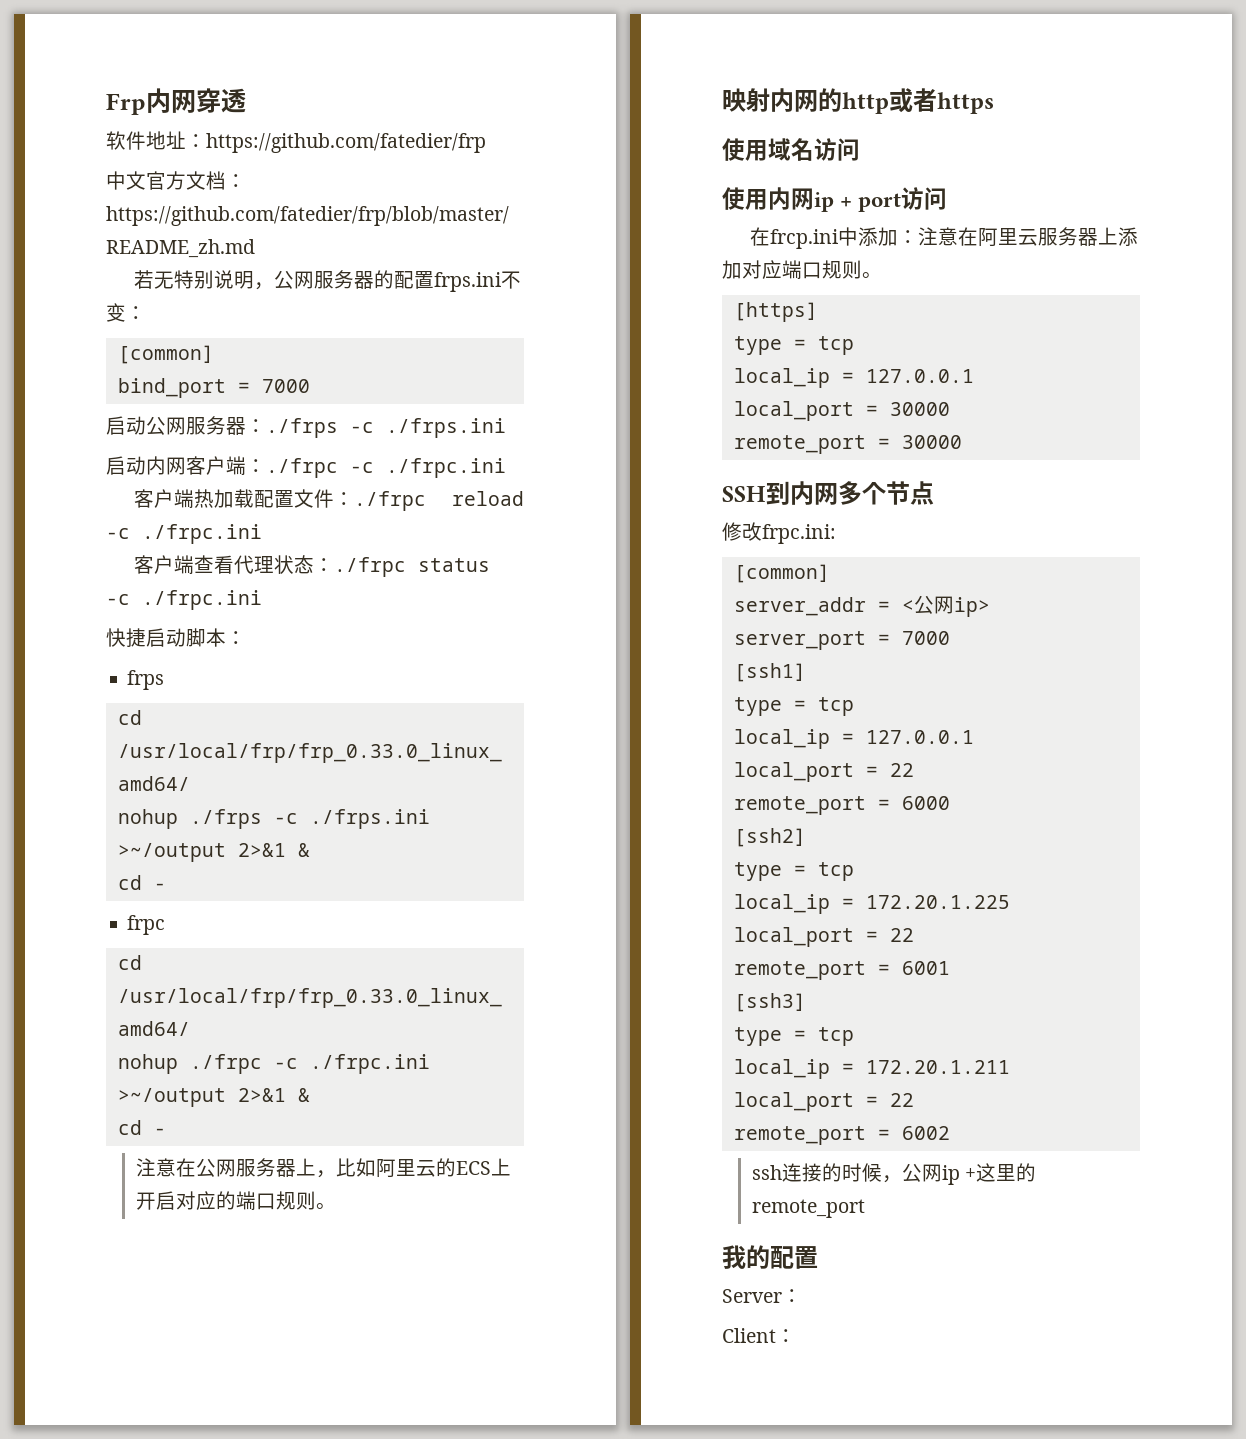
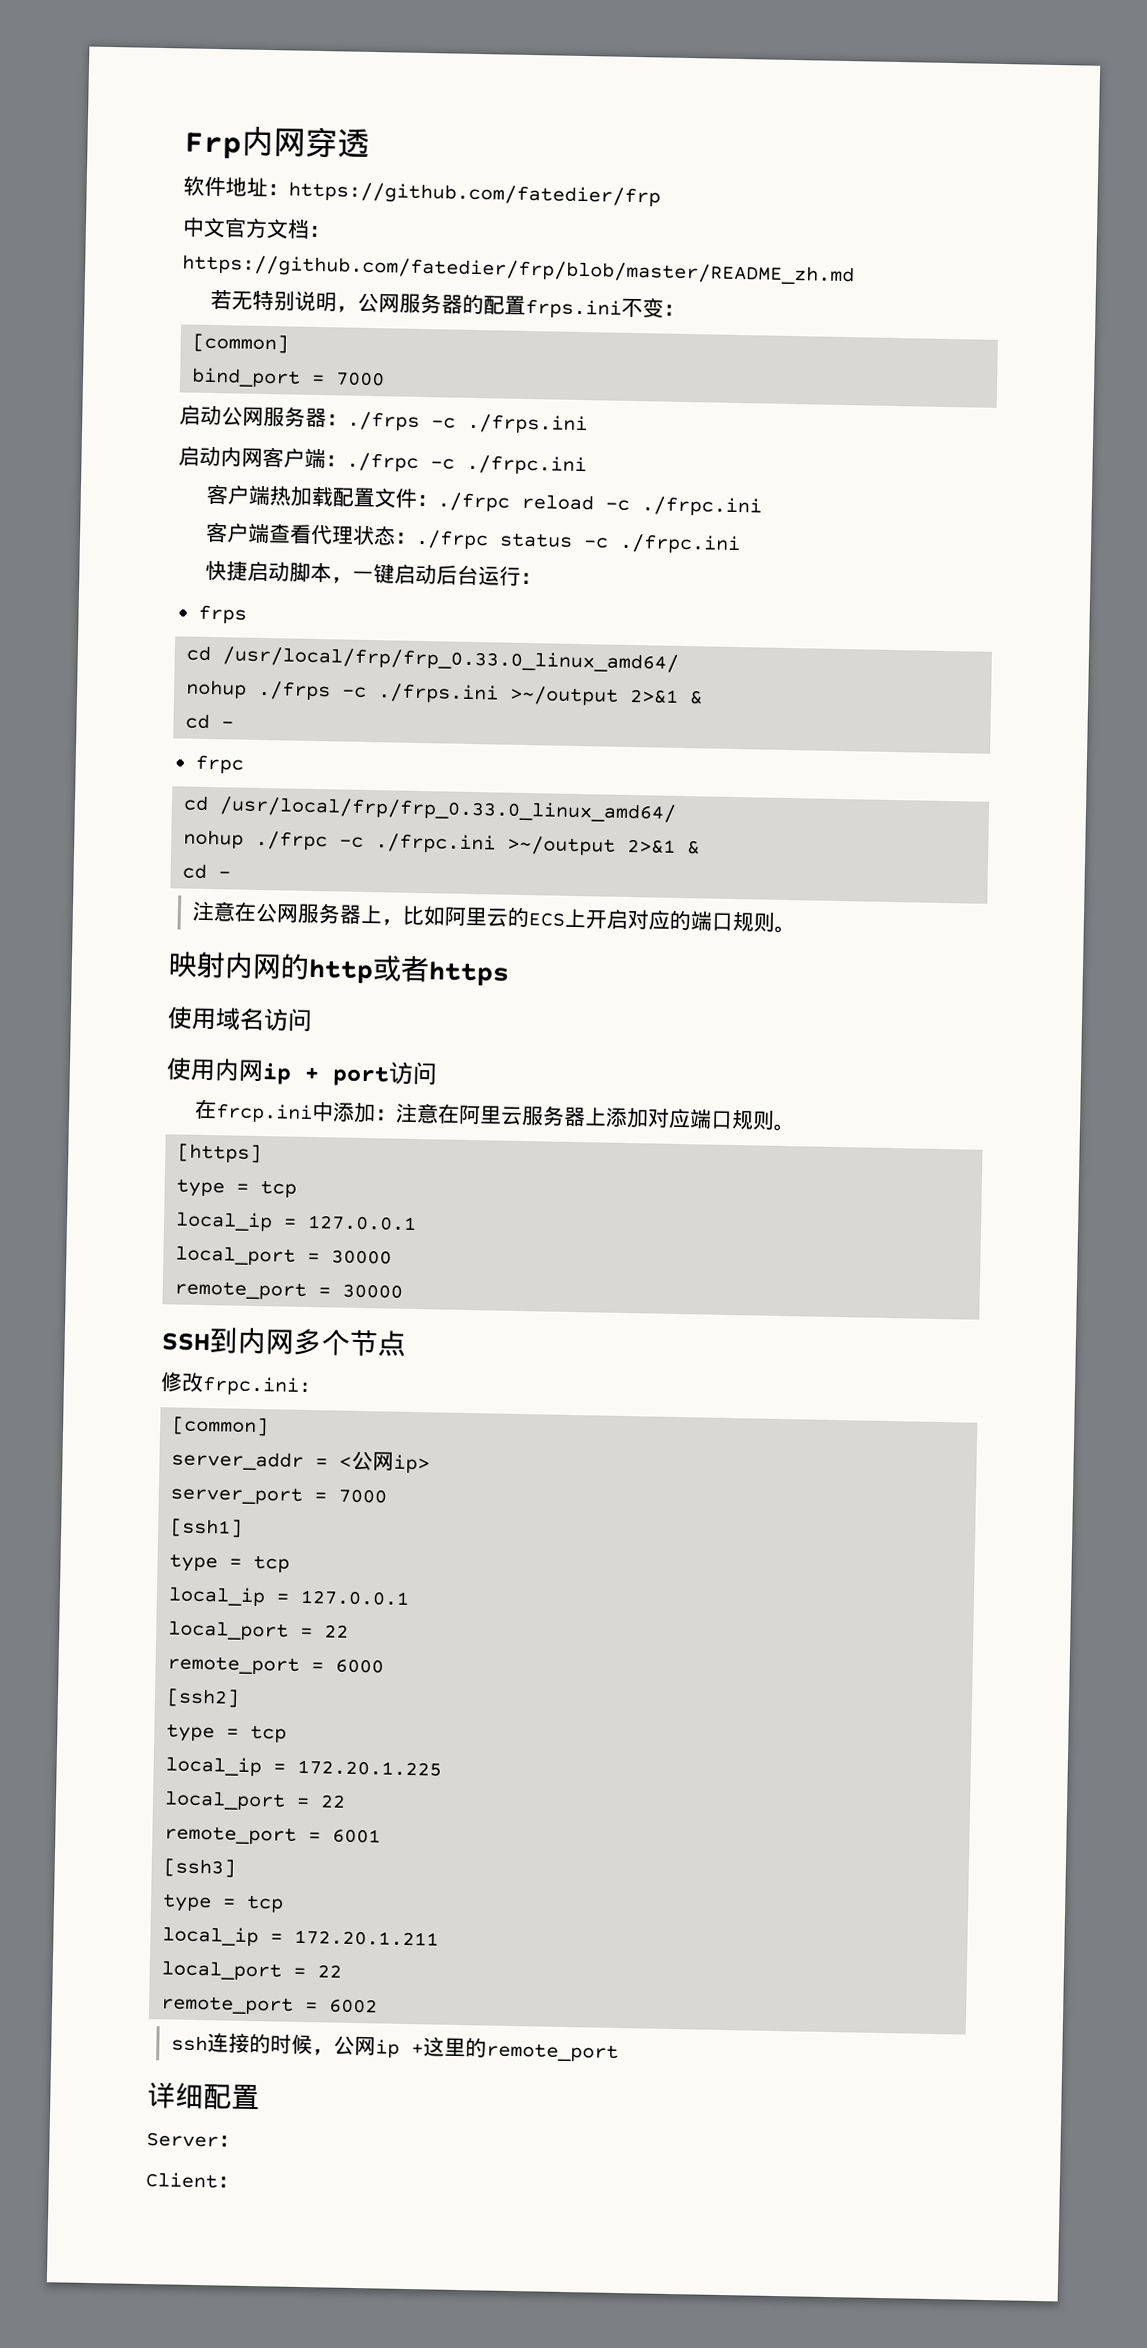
- 快捷启动脚本：
+ 快捷启动脚本，一键启动后台运行：
- 我的配置
+ 详细配置

